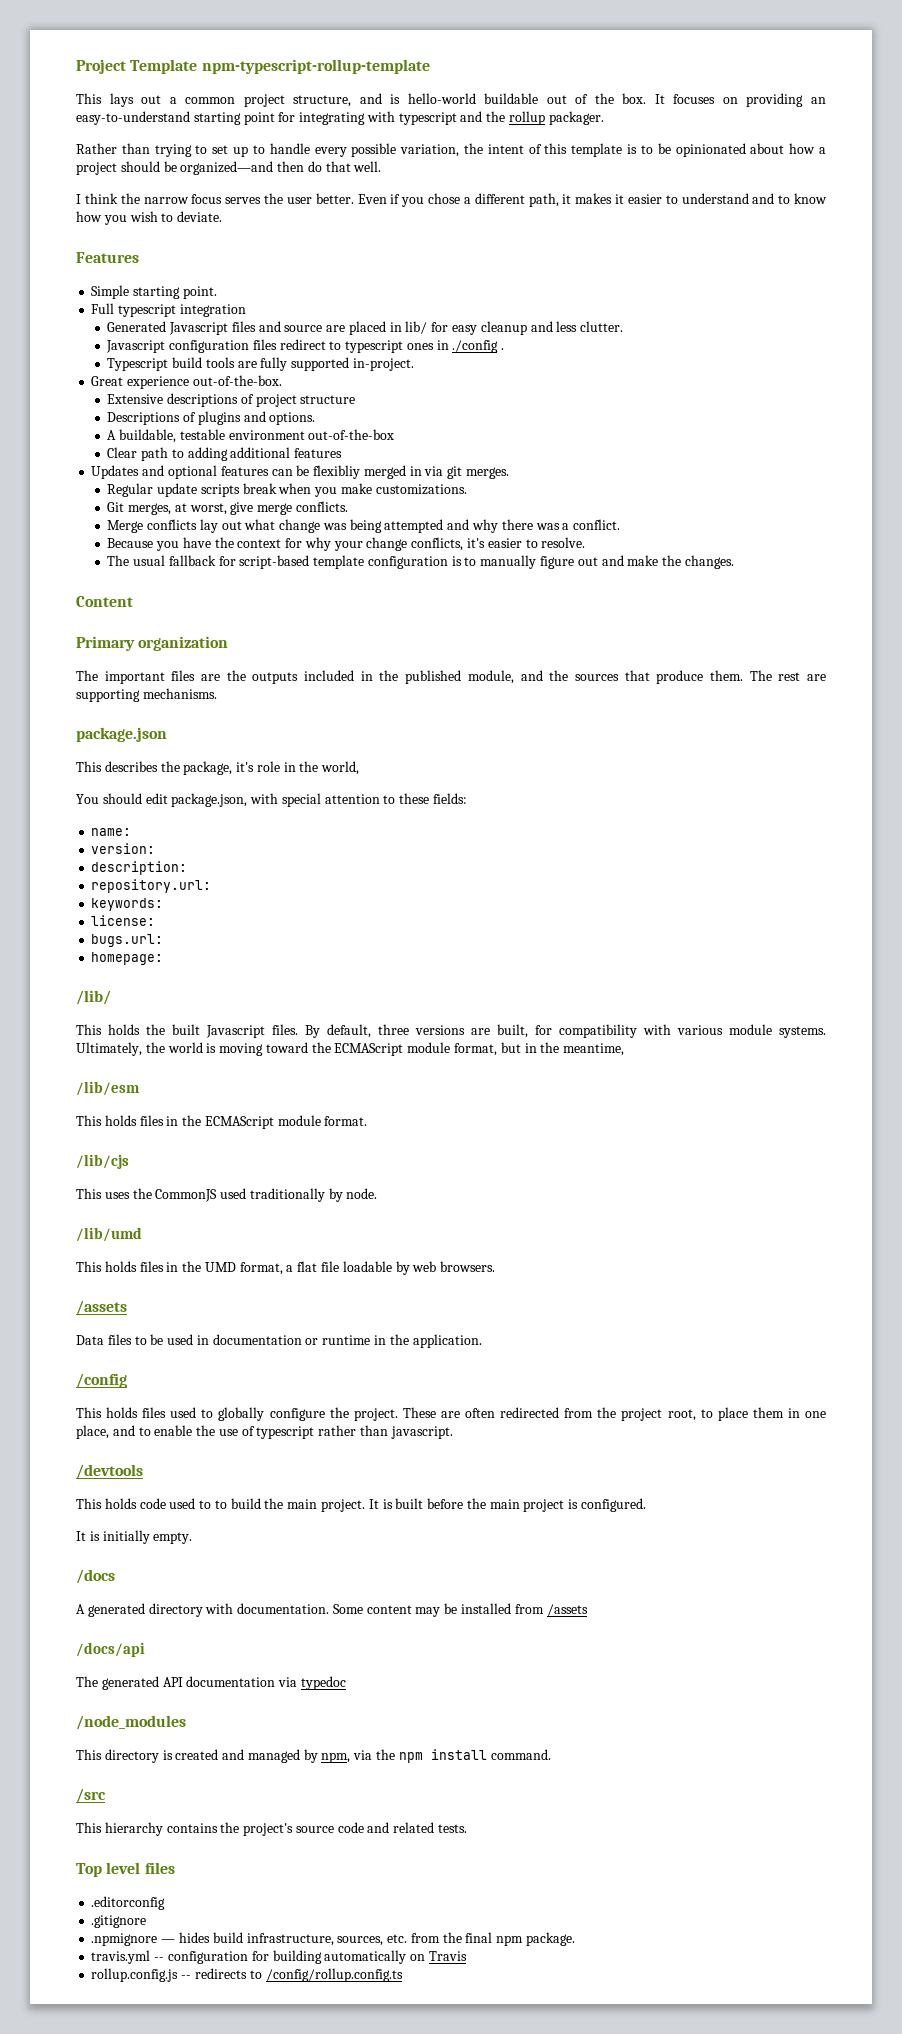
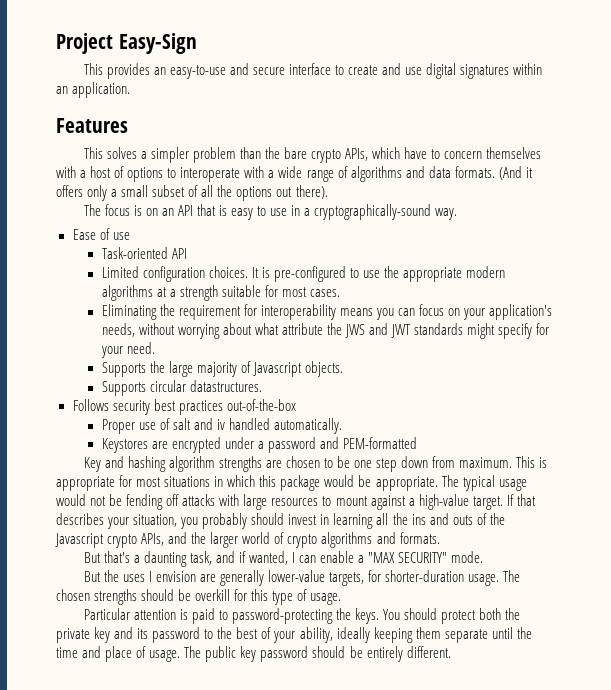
- Project Template npm-typescript-rollup-template
- This lays out a common project structure, and is hello-world buildable out of the box. It focuses on providing an easy-to-understand starting point for integrating with typescript and the rollup packager.
- Rather than trying to set up to handle every possible variation, the intent of this template is to be opinionated about how a project should be organized—and then do that well.
- I think the narrow focus serves the user better. Even if you chose a different path, it makes it easier to understand and to know how you wish to deviate.
+ Project Easy-Sign
+ This provides an easy-to-use and secure interface to create and use digital signatures within an application.
  Features
- Simple starting point.
- Full typescript integration
- Generated Javascript files and source are placed in lib/ for easy cleanup and less clutter.
- Javascript configuration files redirect to typescript ones in ./config .
- Typescript build tools are fully supported in-project.
- Great experience out-of-the-box.
- Extensive descriptions of project structure
- Descriptions of plugins and options.
- A buildable, testable environment out-of-the-box
- Clear path to adding additional features
- Updates and optional features can be flexibliy merged in via git merges.
- Regular update scripts break when you make customizations.
- Git merges, at worst, give merge conflicts.
- Merge conflicts lay out what change was being attempted and why there was a conflict.
- Because you have the context for why your change conflicts, it's easier to resolve.
- The usual fallback for script-based template configuration is to manually figure out and make the changes.
- Content
- Primary organization
- The important files are the outputs included in the published module, and the sources that produce them. The rest are supporting mechanisms.
- package.json
- This describes the package, it's role in the world,
- You should edit package.json, with special attention to these fields:
- name:
- version:
- description:
- repository.url:
- keywords:
- license:
- bugs.url:
- homepage:
- /lib/
- This holds the built Javascript files. By default, three versions are built, for compatibility with various module systems. Ultimately, the world is moving toward the ECMAScript module format, but in the meantime,
- /lib/esm
- This holds files in the ECMAScript module format.
- /lib/cjs
- This uses the CommonJS used traditionally by node.
- /lib/umd
- This holds files in the UMD format, a flat file loadable by web browsers.
- /assets
- Data files to be used in documentation or runtime in the application.
- /config
- This holds files used to globally configure the project. These are often redirected from the project root, to place them in one place, and to enable the use of typescript rather than javascript.
- /devtools
- This holds code used to to build the main project. It is built before the main project is configured.
- It is initially empty.
- /docs
- A generated directory with documentation. Some content may be installed from /assets
- /docs/api
- The generated API documentation via typedoc
- /node_modules
- This directory is created and managed by npm, via the npm install command.
- /src
- This hierarchy contains the project's source code and related tests.
- Top level files
- .editorconfig
- .gitignore
- .npmignore — hides build infrastructure, sources, etc. from the final npm package.
- travis.yml -- configuration for building automatically on Travis
- rollup.config.js -- redirects to /config/rollup.config.ts
+ This solves a simpler problem than the bare crypto APIs, which have to concern themselves with a host of options to interoperate with a wide range of algorithms and data formats. (And it offers only a small subset of all the options out there).
+ The focus is on an API that is easy to use in a cryptographically-sound way.
+ Ease of use
+ Task-oriented API
+ Limited configuration choices. It is pre-configured to use the appropriate modern algorithms at a strength suitable for most cases.
+ Eliminating the requirement for interoperability means you can focus on your application's needs, without worrying about what attribute the JWS and JWT standards might specify for your need.
+ Supports the large majority of Javascript objects.
+ Supports circular datastructures.
+ Follows security best practices out-of-the-box
+ Proper use of salt and iv handled automatically.
+ Keystores are encrypted under a password and PEM-formatted
+ Key and hashing algorithm strengths are chosen to be one step down from maximum. This is appropriate for most situations in which this package would be appropriate. The typical usage would not be fending off attacks with large resources to mount against a high-value target. If that describes your situation, you probably should invest in learning all the ins and outs of the Javascript crypto APIs, and the larger world of crypto algorithms and formats.
+ But that's a daunting task, and if wanted, I can enable a "MAX SECURITY" mode.
+ But the uses I envision are generally lower-value targets, for shorter-duration usage. The chosen strengths should be overkill for this type of usage.
+ Particular attention is paid to password-protecting the keys. You should protect both the private key and its password to the best of your ability, ideally keeping them separate until the time and place of usage. The public key password should be entirely different.

